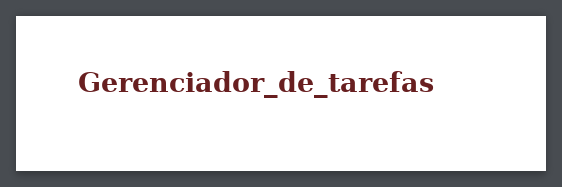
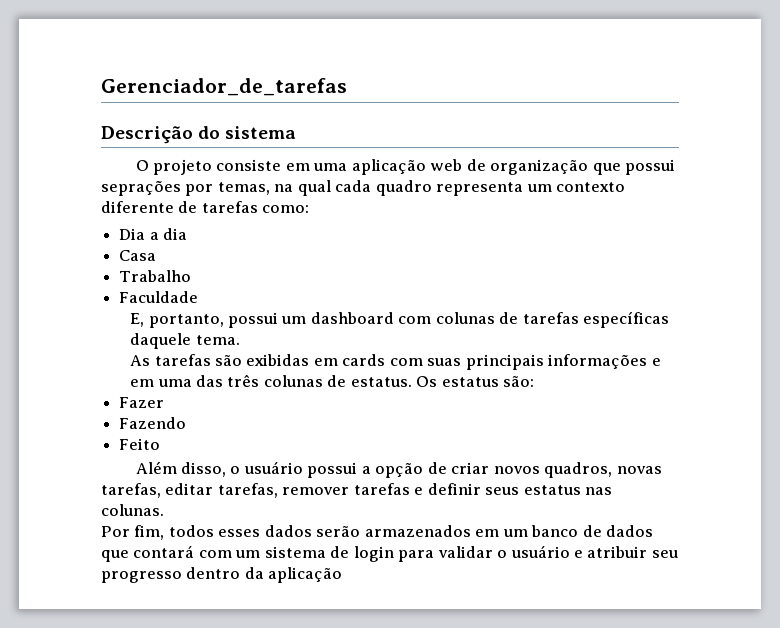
+ Descrição do sistema
+ O projeto consiste em uma aplicação web de organização que possui seprações por temas, na qual cada quadro representa um contexto diferente de tarefas como:
+ Dia a dia
+ Casa
+ Trabalho
+ Faculdade
+ E, portanto, possui um dashboard com colunas de tarefas específicas daquele tema.
+ As tarefas são exibidas em cards com suas principais informações e em uma das três colunas de estatus. Os estatus são:
+ Fazer
+ Fazendo
+ Feito
+ Além disso, o usuário possui a opção de criar novos quadros, novas tarefas, editar tarefas, remover tarefas e definir seus estatus nas colunas.
+ Por fim, todos esses dados serão armazenados em um banco de dados que contará com um sistema de login para validar o usuário e atribuir seu progresso dentro da aplicação

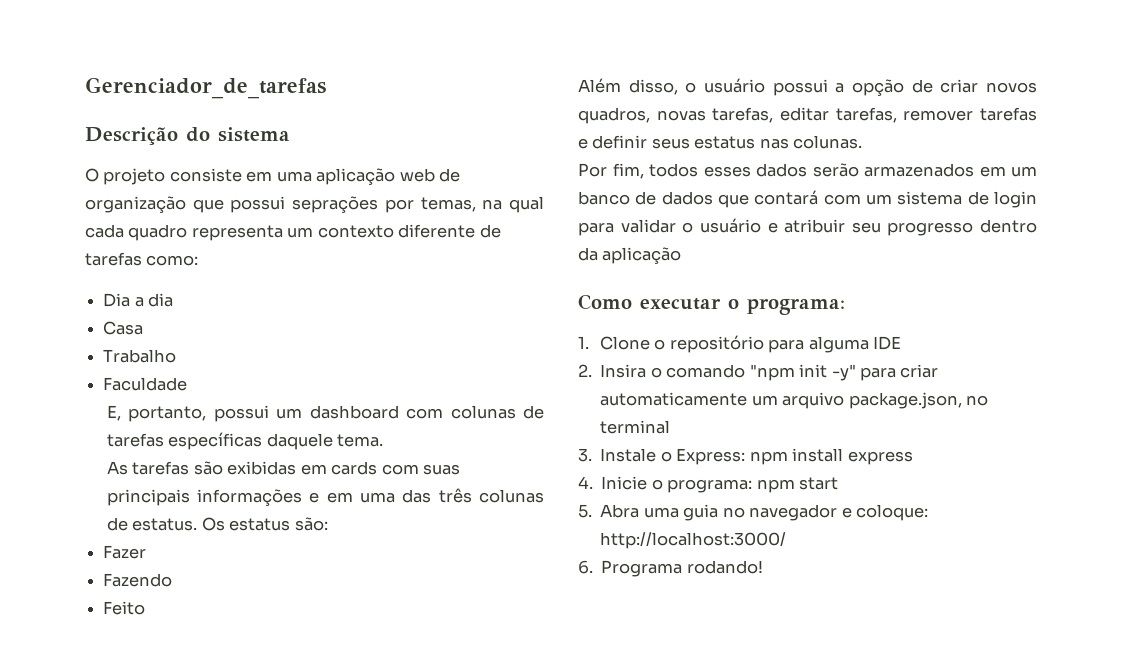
+ Como executar o programa:
+ 1. Clone o repositório para alguma IDE
+ 2. Insira o comando "npm init -y" para criar automaticamente um arquivo package.json, no terminal
+ 3. Instale o Express: npm install express
+ 4. Inicie o programa: npm start
+ 5. Abra uma guia no navegador e coloque: http://localhost:3000/
+ 6. Programa rodando!

